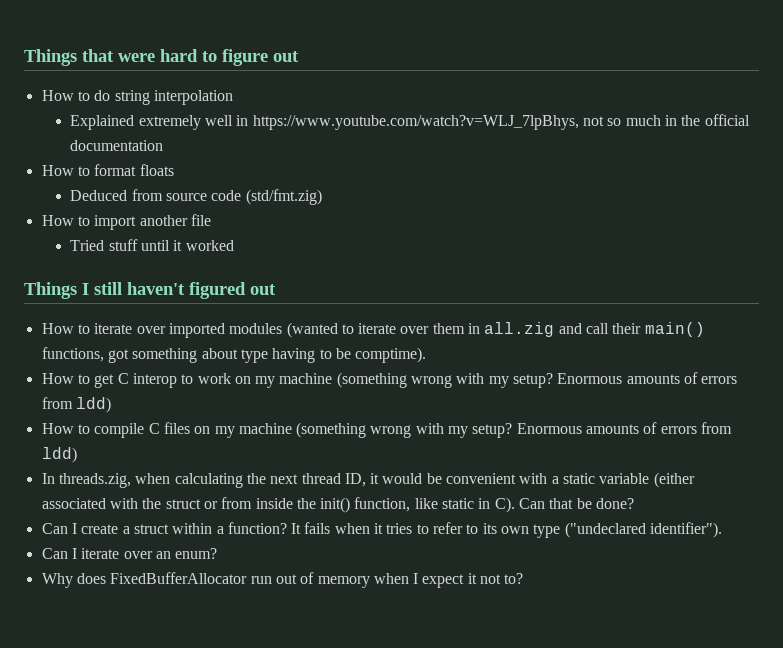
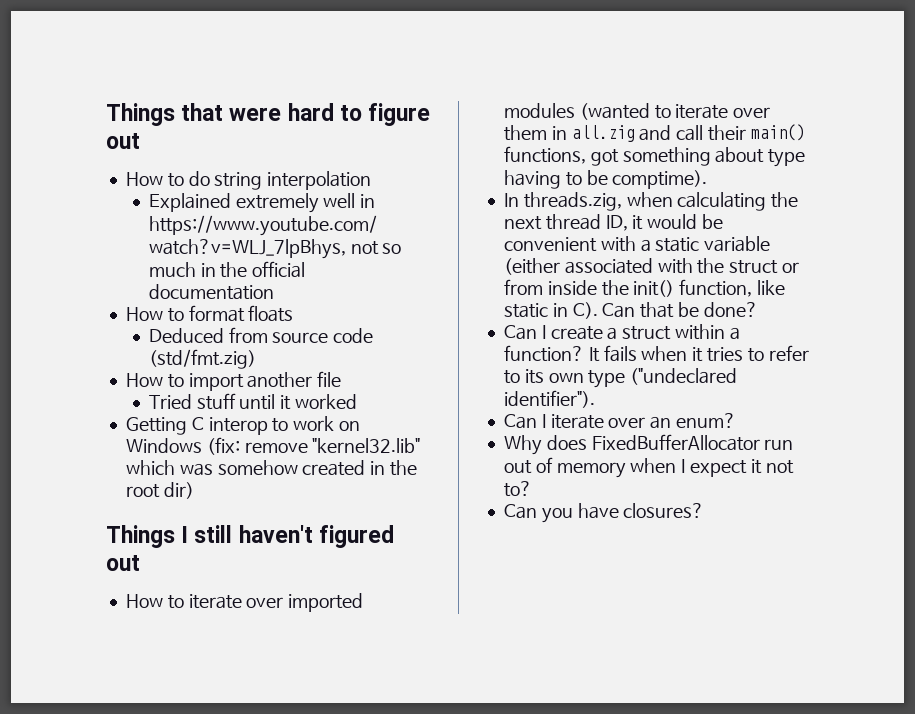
+ Getting C interop to work on Windows (fix: remove "kernel32.lib" which was somehow created in the root dir)
- How to get C interop to work on my machine (something wrong with my setup? Enormous amounts of errors from ldd)
- How to compile C files on my machine (something wrong with my setup? Enormous amounts of errors from ldd)
+ Can you have closures?

